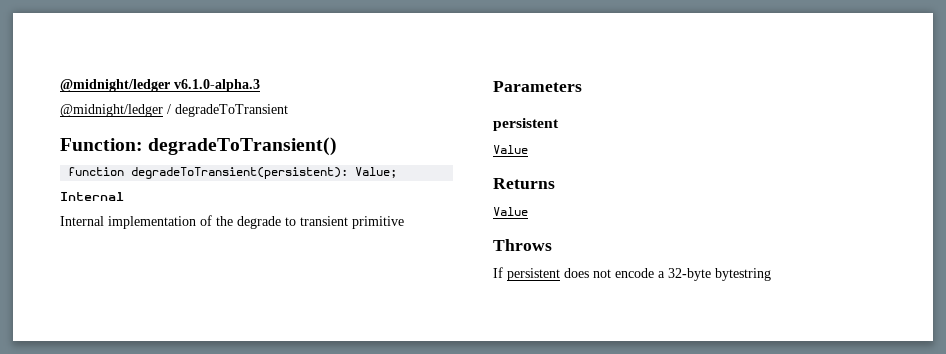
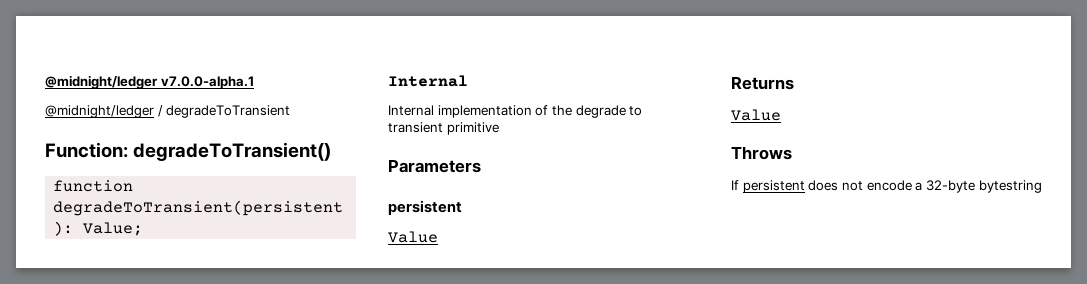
- @midnight/ledger v6.1.0-alpha.3
+ @midnight/ledger v7.0.0-alpha.1

